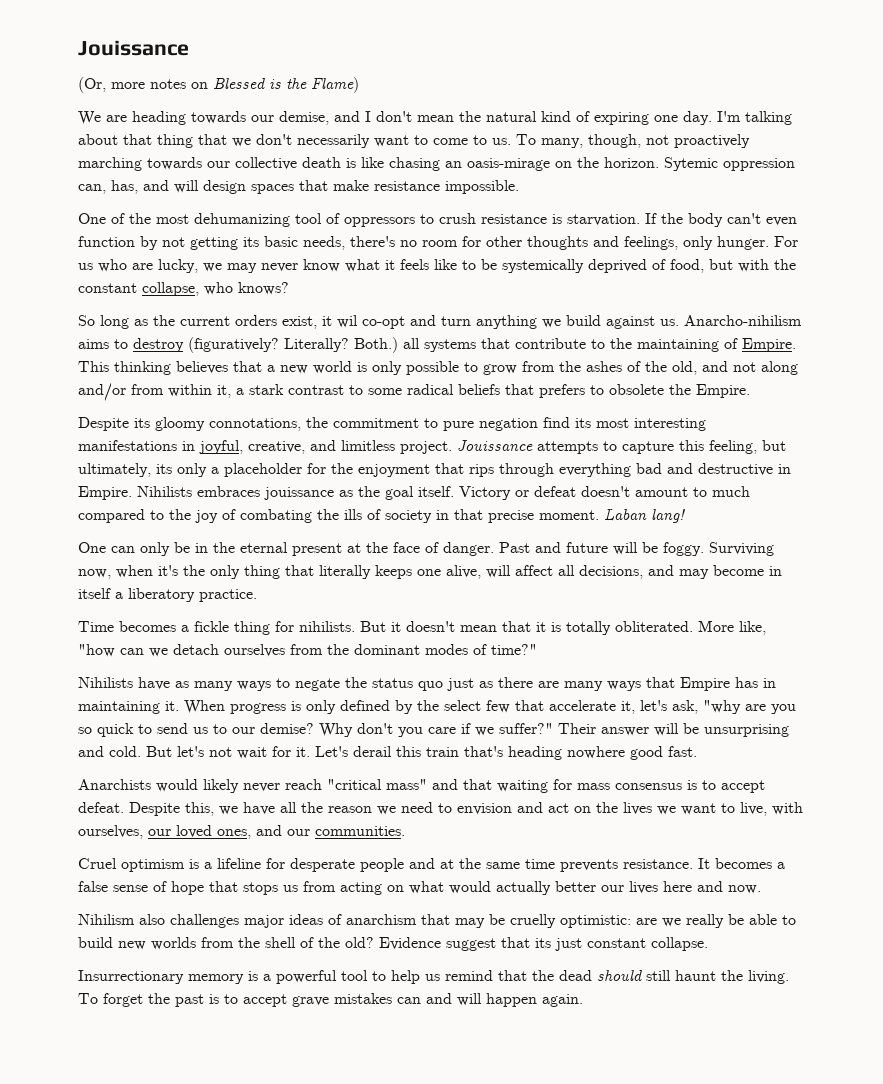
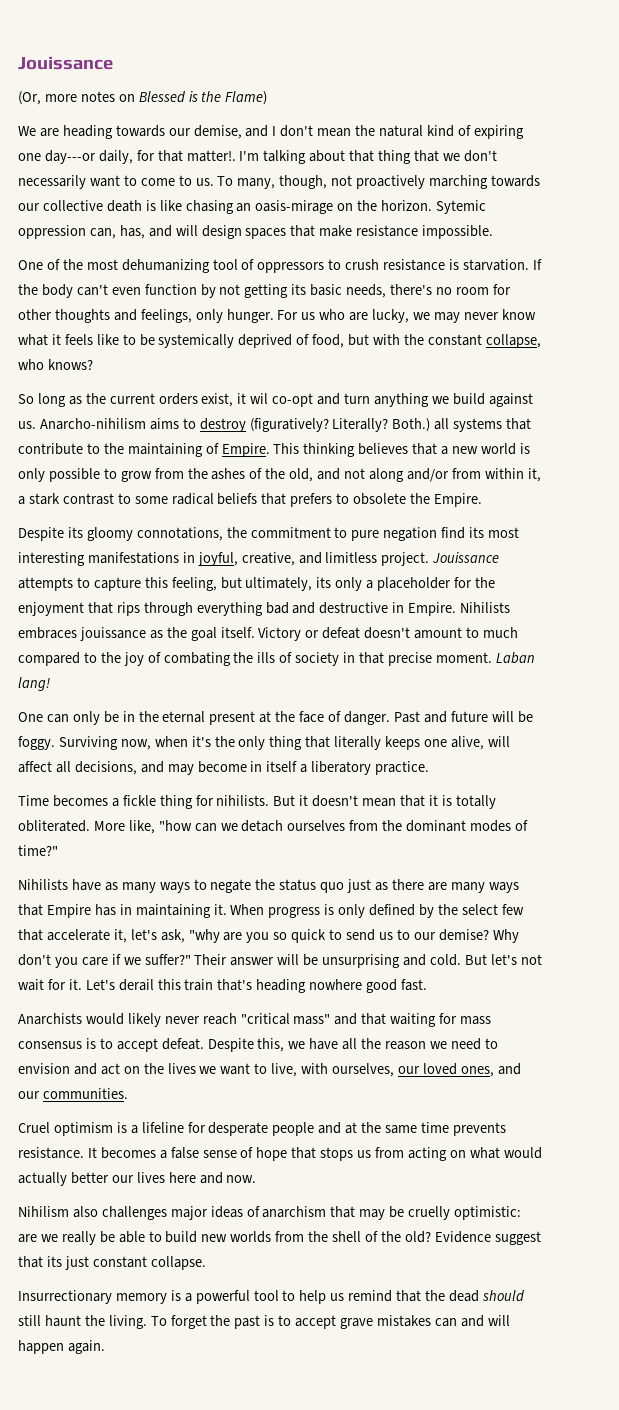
- We are heading towards our demise, and I don't mean the natural kind of expiring one day.
+ We are heading towards our demise, and I don't mean the natural kind of expiring one day---or daily, for that matter!.

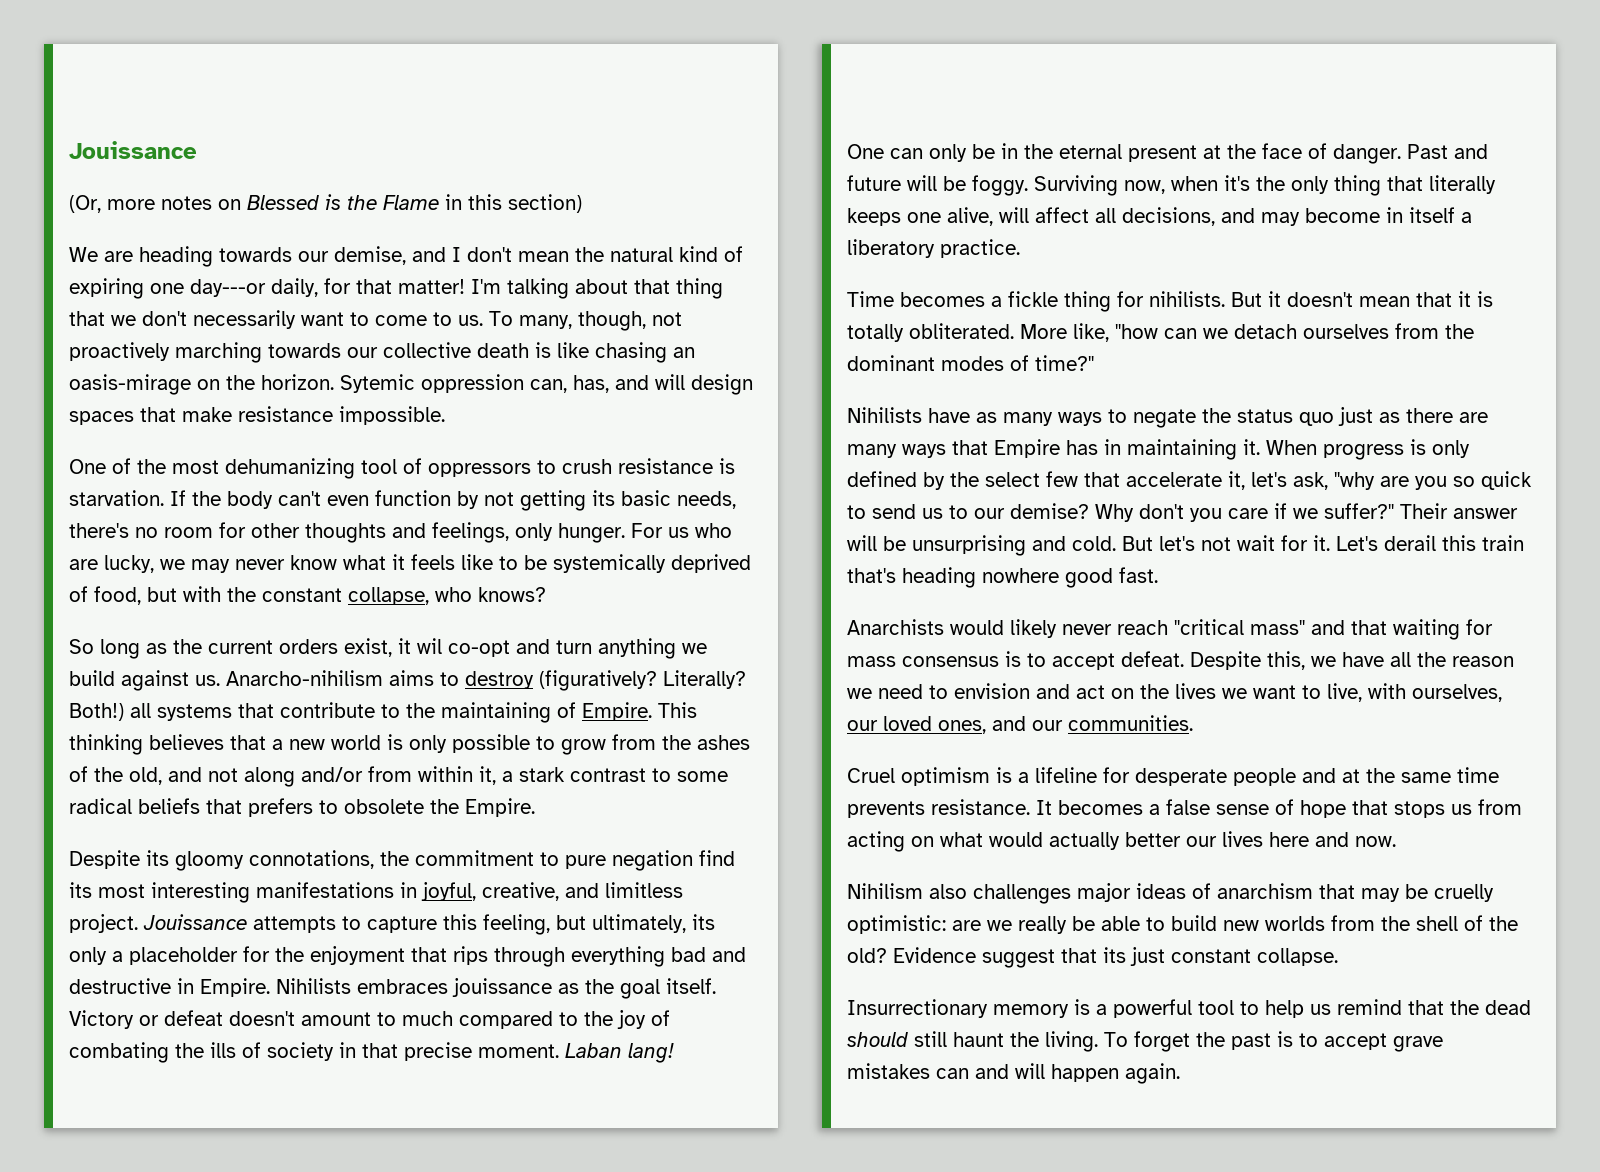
- (Or, more notes on Blessed is the Flame)
+ (Or, more notes on Blessed is the Flame in this section)
- We are heading towards our demise, and I don't mean the natural kind of expiring one day---or daily, for that matter!.
+ We are heading towards our demise, and I don't mean the natural kind of expiring one day---or daily, for that matter!
- Both.) all systems that contribute to the maintaining of Empire.
+ Both!) all systems that contribute to the maintaining of Empire.

